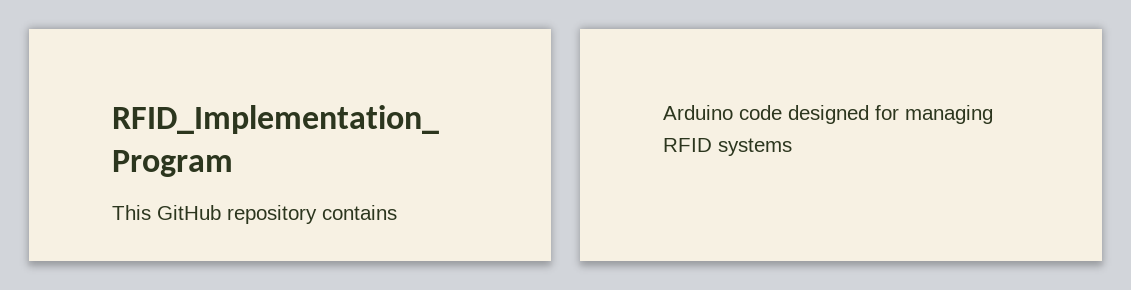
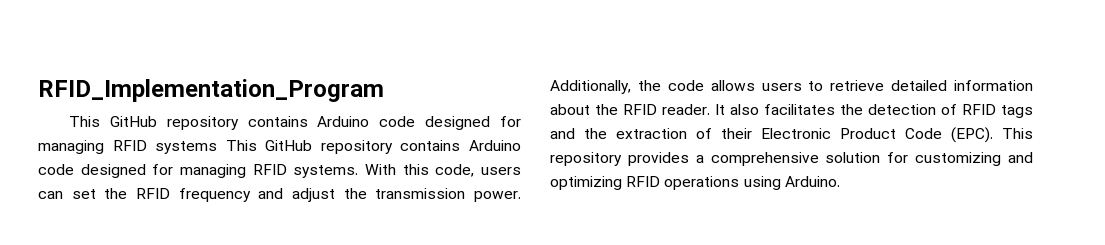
- This GitHub repository contains Arduino code designed for managing RFID systems
+ This GitHub repository contains Arduino code designed for managing RFID systems This GitHub repository contains Arduino code designed for managing RFID systems. With this code, users can set the RFID frequency and adjust the transmission power. Additionally, the code allows users to retrieve detailed information about the RFID reader. It also facilitates the detection of RFID tags and the extraction of their Electronic Product Code (EPC). This repository provides a comprehensive solution for customizing and optimizing RFID operations using Arduino.

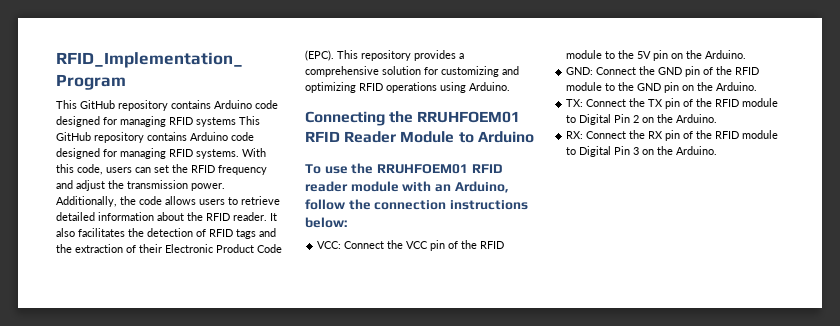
+ Connecting the RRUHFOEM01 RFID Reader Module to Arduino
+ To use the RRUHFOEM01 RFID reader module with an Arduino, follow the connection instructions below:
+ VCC: Connect the VCC pin of the RFID module to the 5V pin on the Arduino.
+ GND: Connect the GND pin of the RFID module to the GND pin on the Arduino.
+ TX: Connect the TX pin of the RFID module to Digital Pin 2 on the Arduino.
+ RX: Connect the RX pin of the RFID module to Digital Pin 3 on the Arduino.

